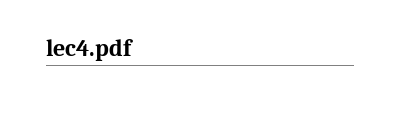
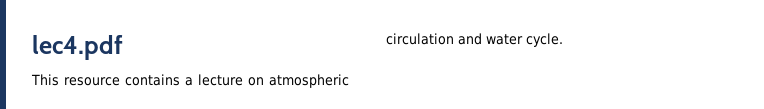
+ This resource contains a lecture on atmospheric circulation and water cycle.

